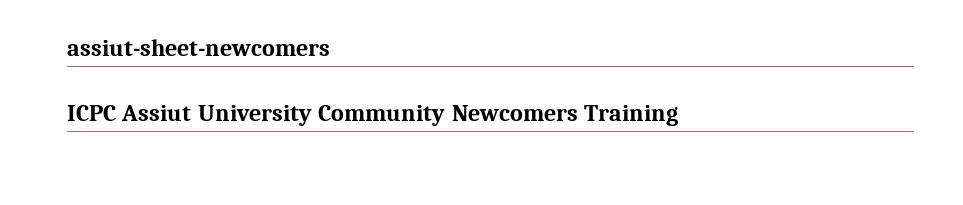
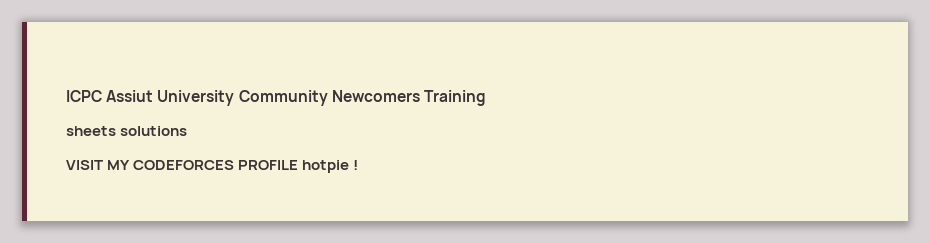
- assiut-sheet-newcomers
+ sheets solutions
+ VISIT MY CODEFORCES PROFILE hotpie !

